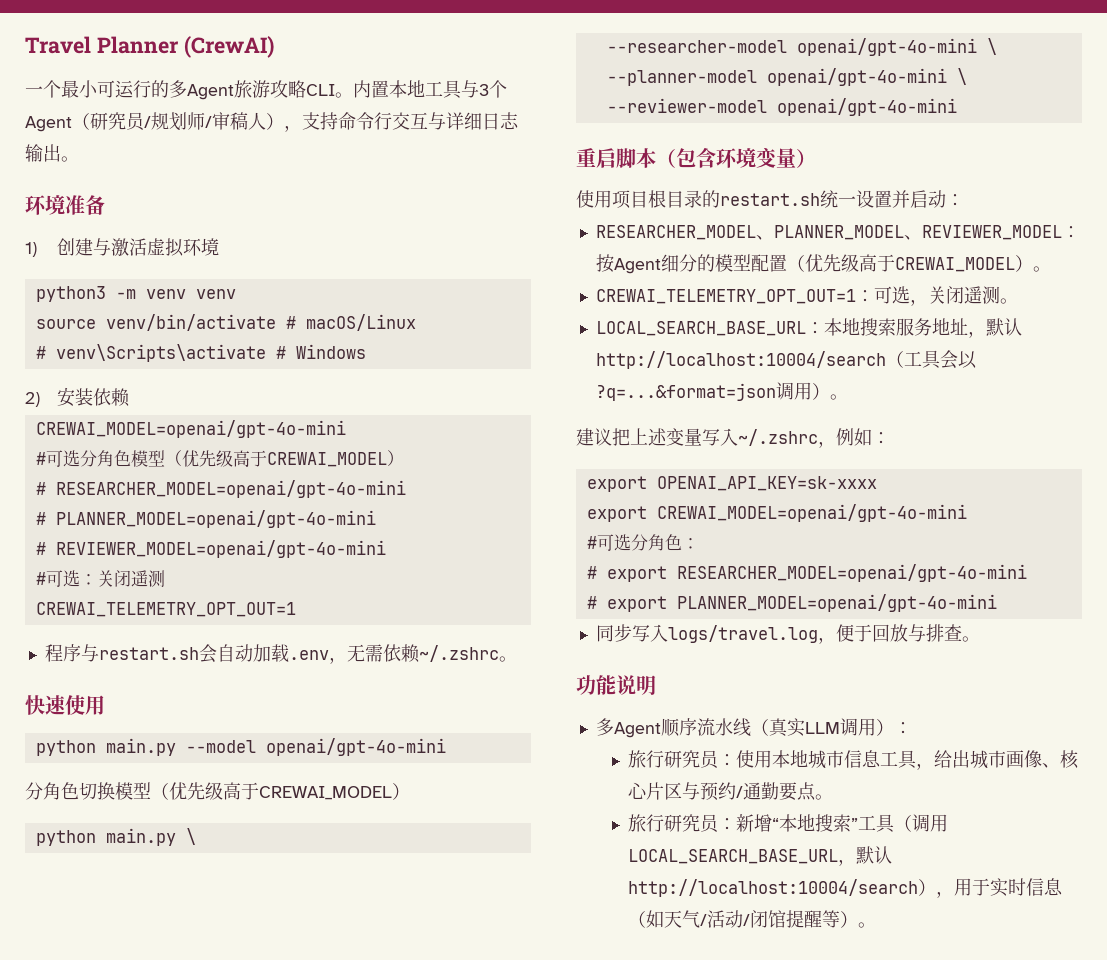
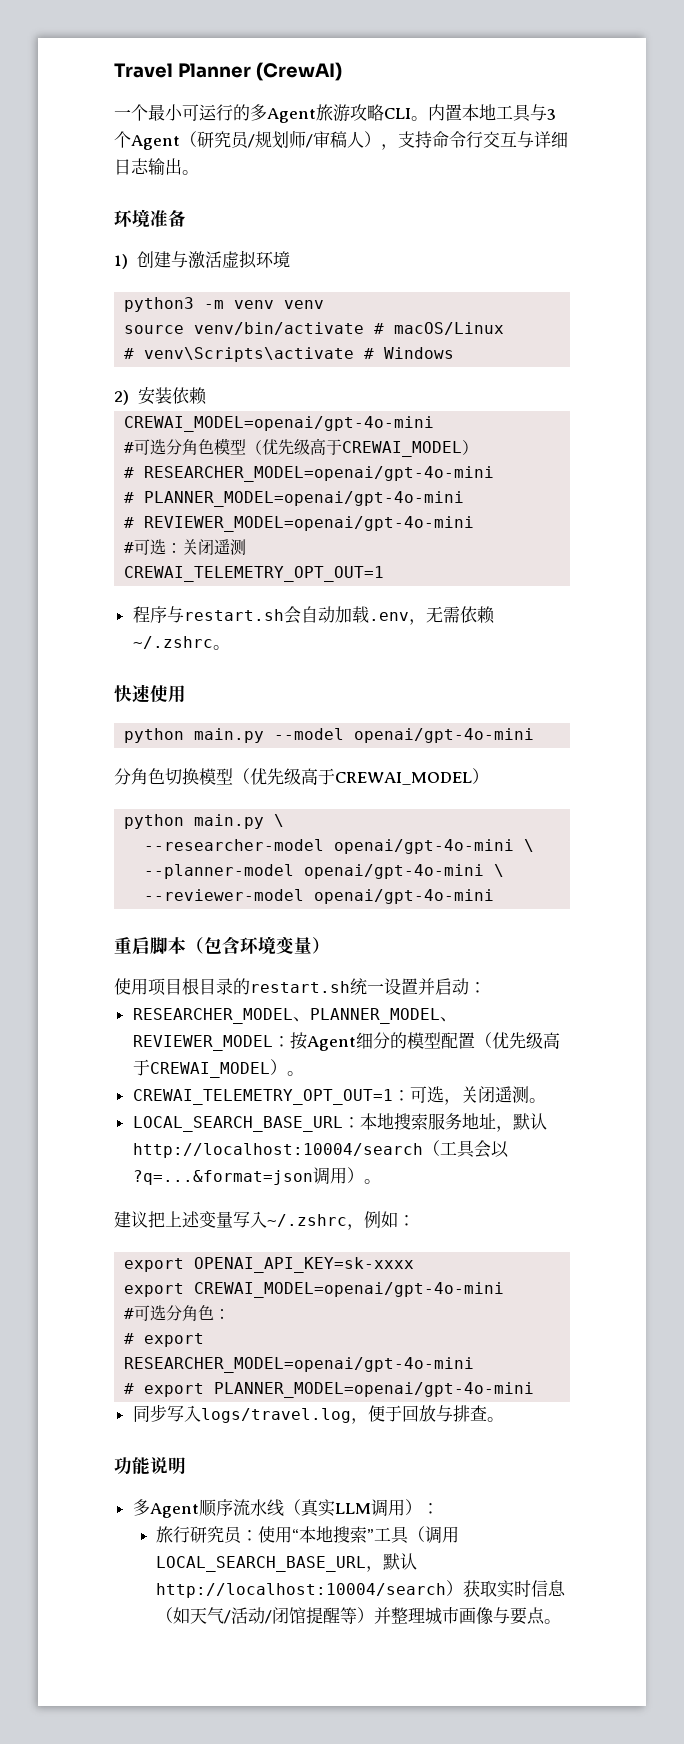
- 旅行研究员：使用本地城市信息工具，给出城市画像、核心片区与预约/通勤要点。
- 旅行研究员：新增“本地搜索”工具（调用LOCAL_SEARCH_BASE_URL，默认http://localhost:10004/search），用于实时信息（如天气/活动/闭馆提醒等）。
+ 旅行研究员：使用“本地搜索”工具（调用LOCAL_SEARCH_BASE_URL，默认http://localhost:10004/search）获取实时信息（如天气/活动/闭馆提醒等）并整理城市画像与要点。

